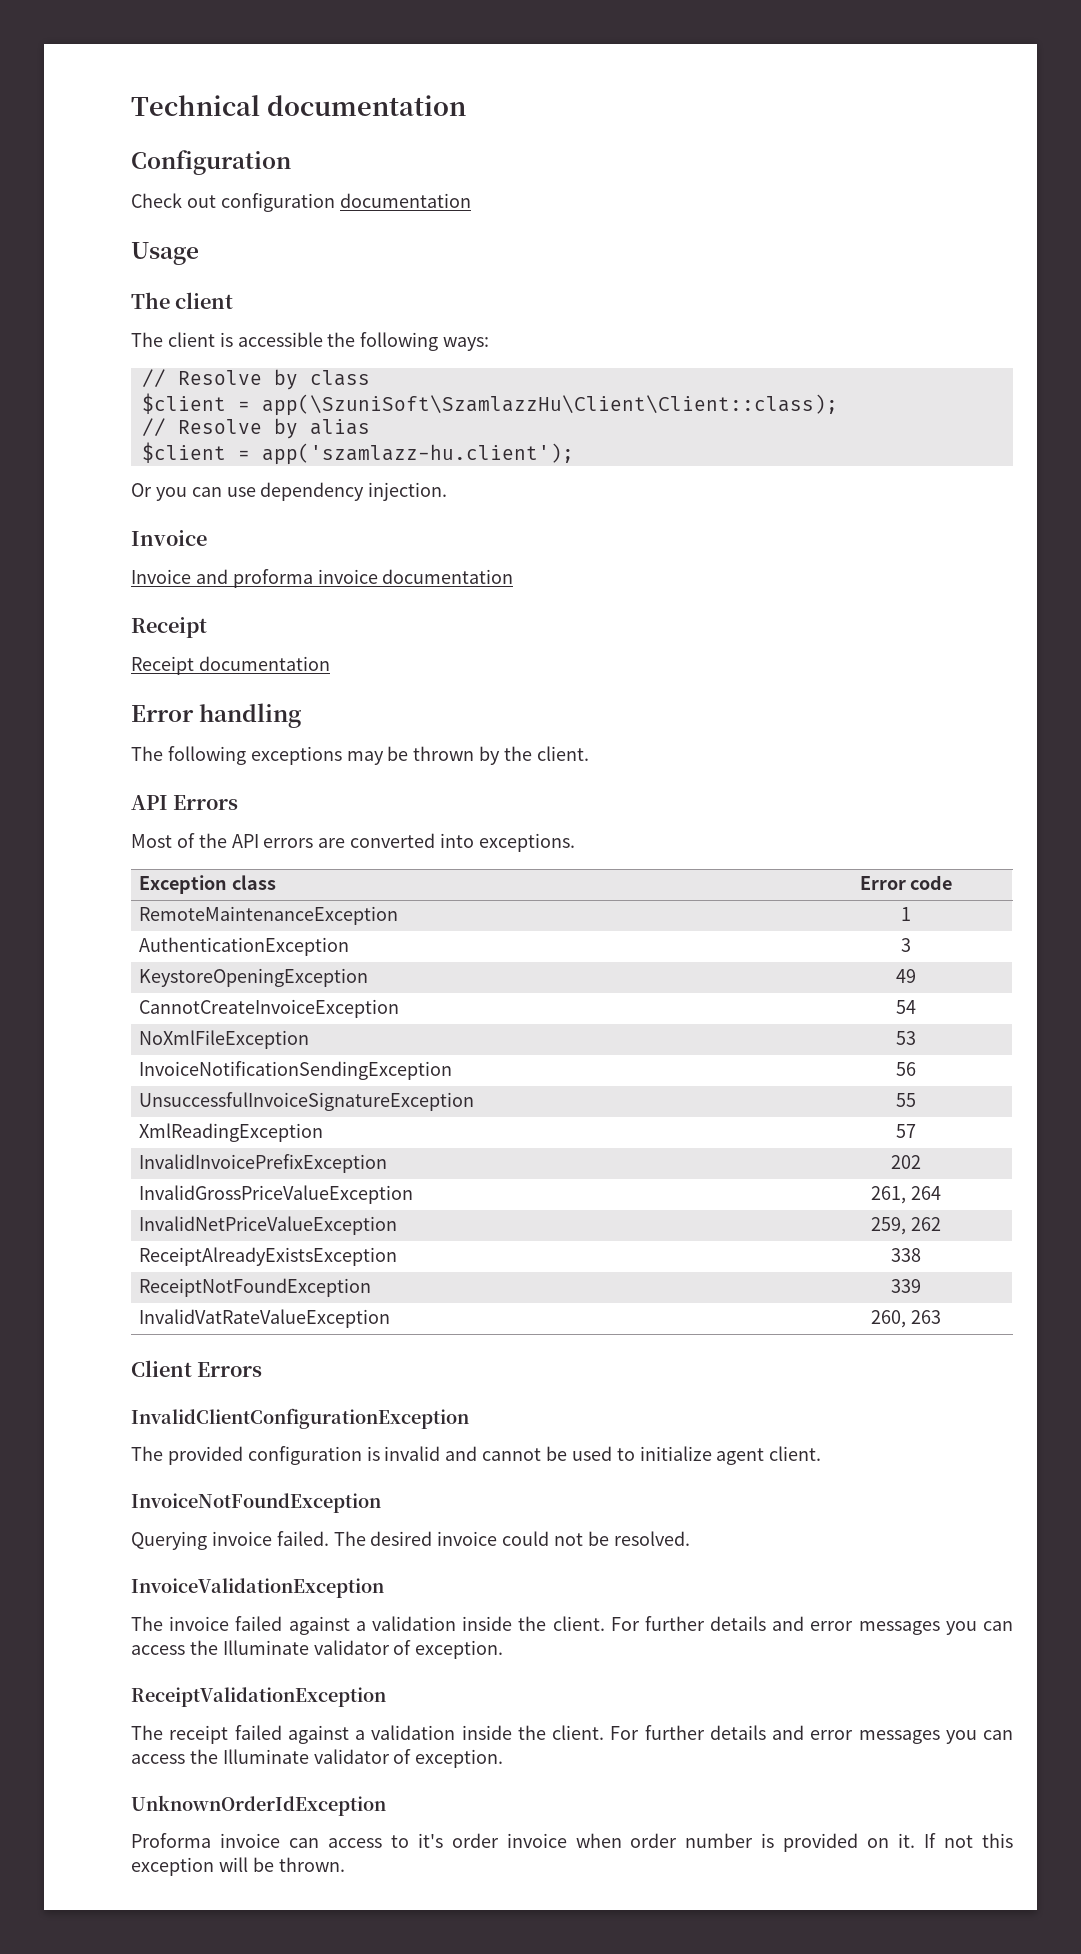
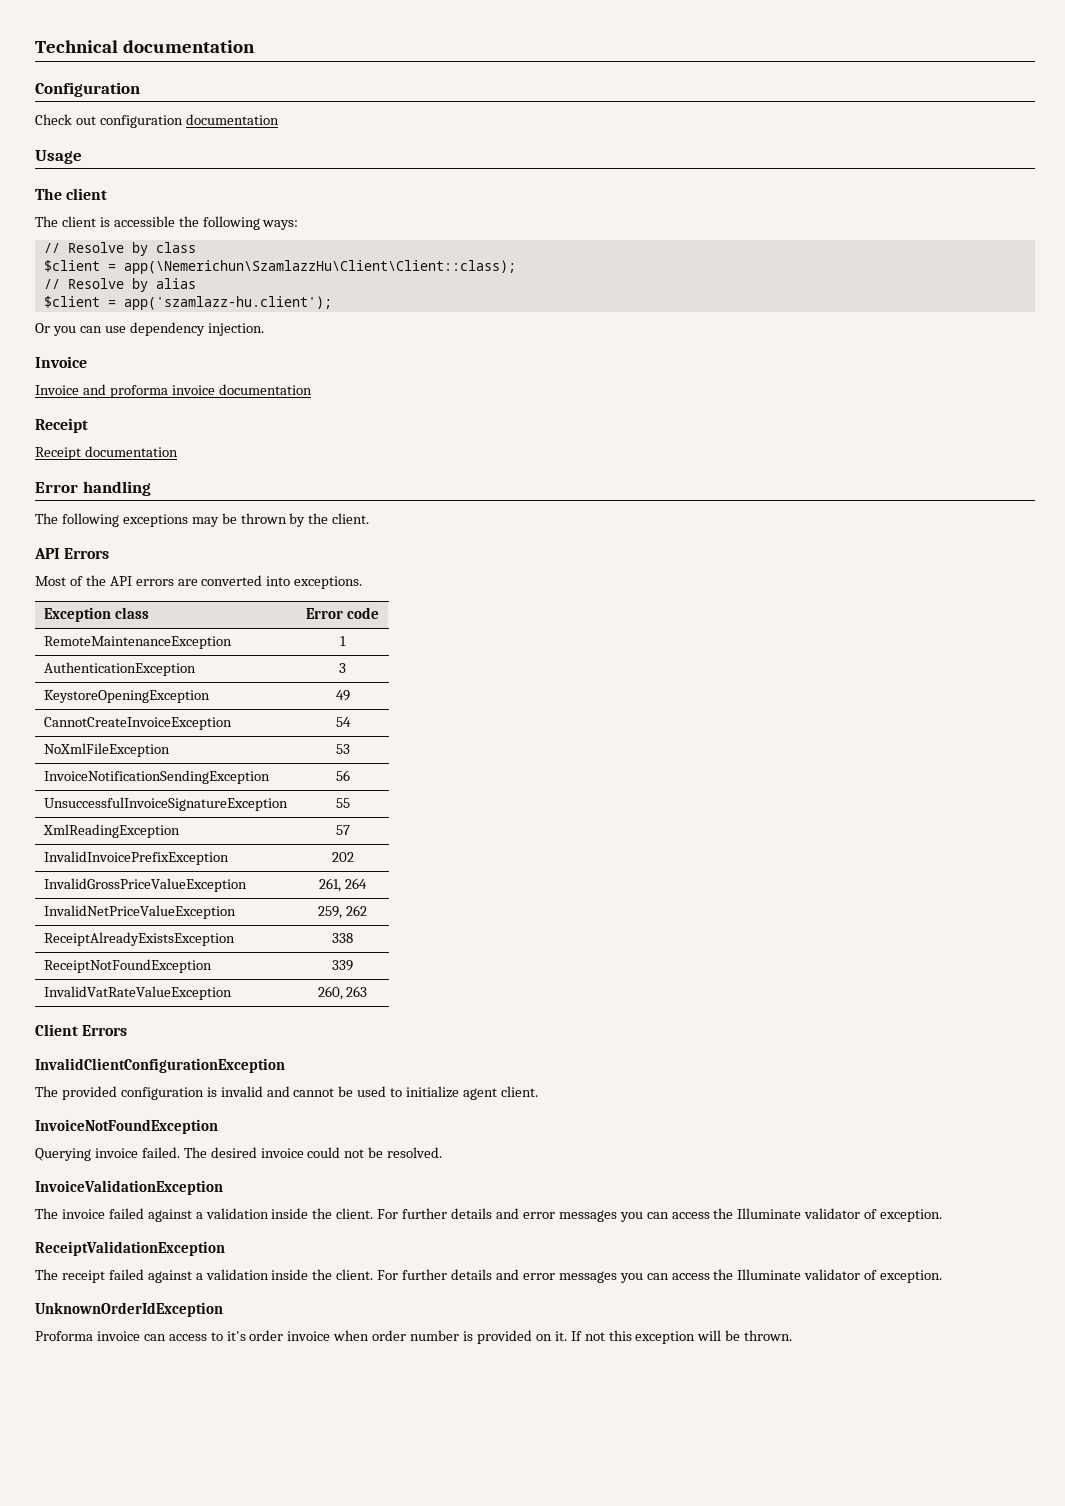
- $client = app(\SzuniSoft\SzamlazzHu\Client\Client::class);
+ $client = app(\Nemerichun\SzamlazzHu\Client\Client::class);

